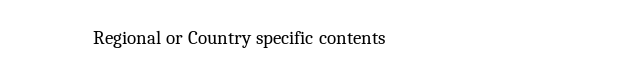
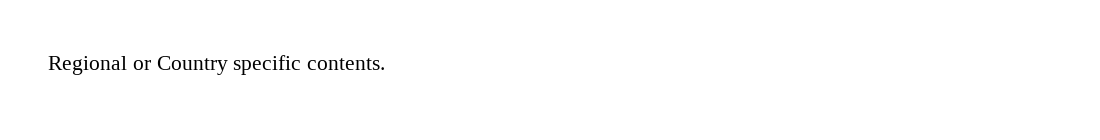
- Regional or Country specific contents
+ Regional or Country specific contents.

